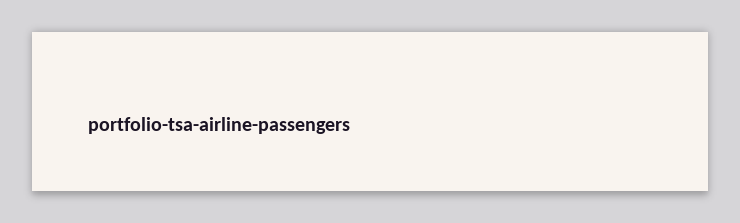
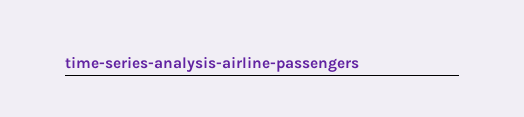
- portfolio-tsa-airline-passengers
+ time-series-analysis-airline-passengers

